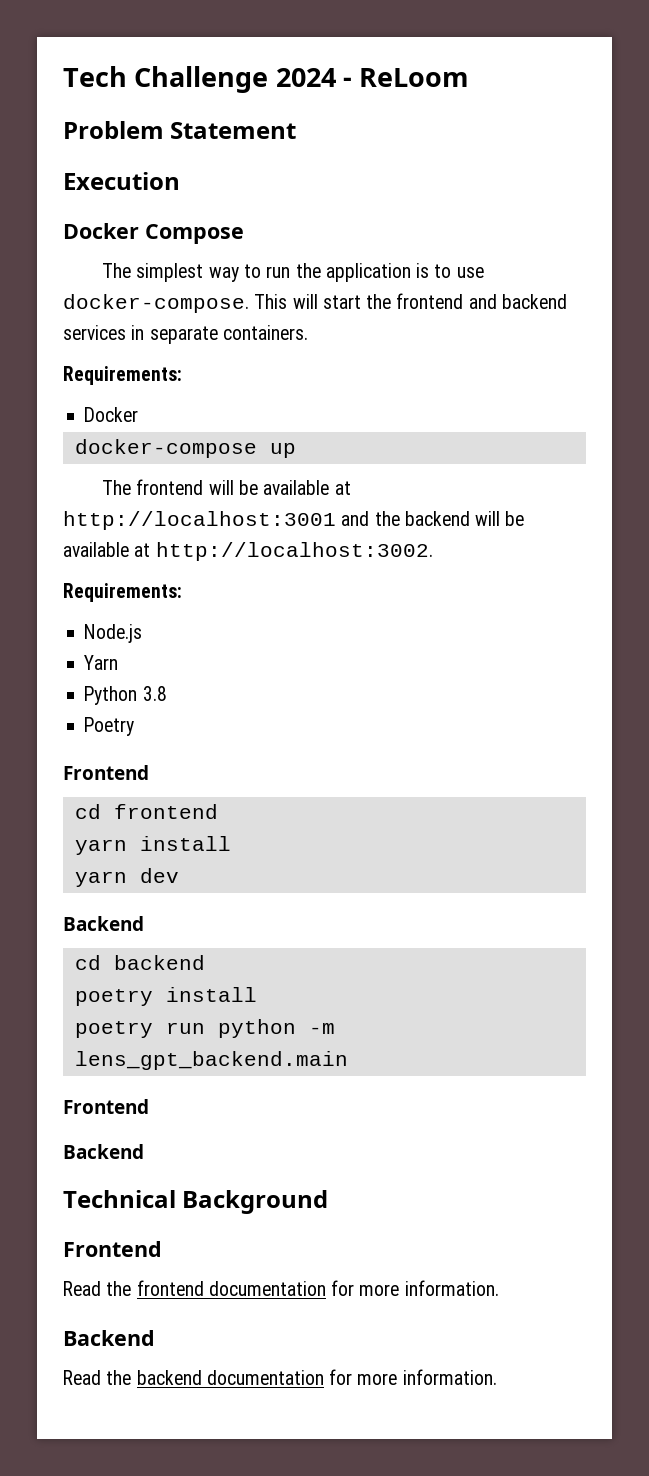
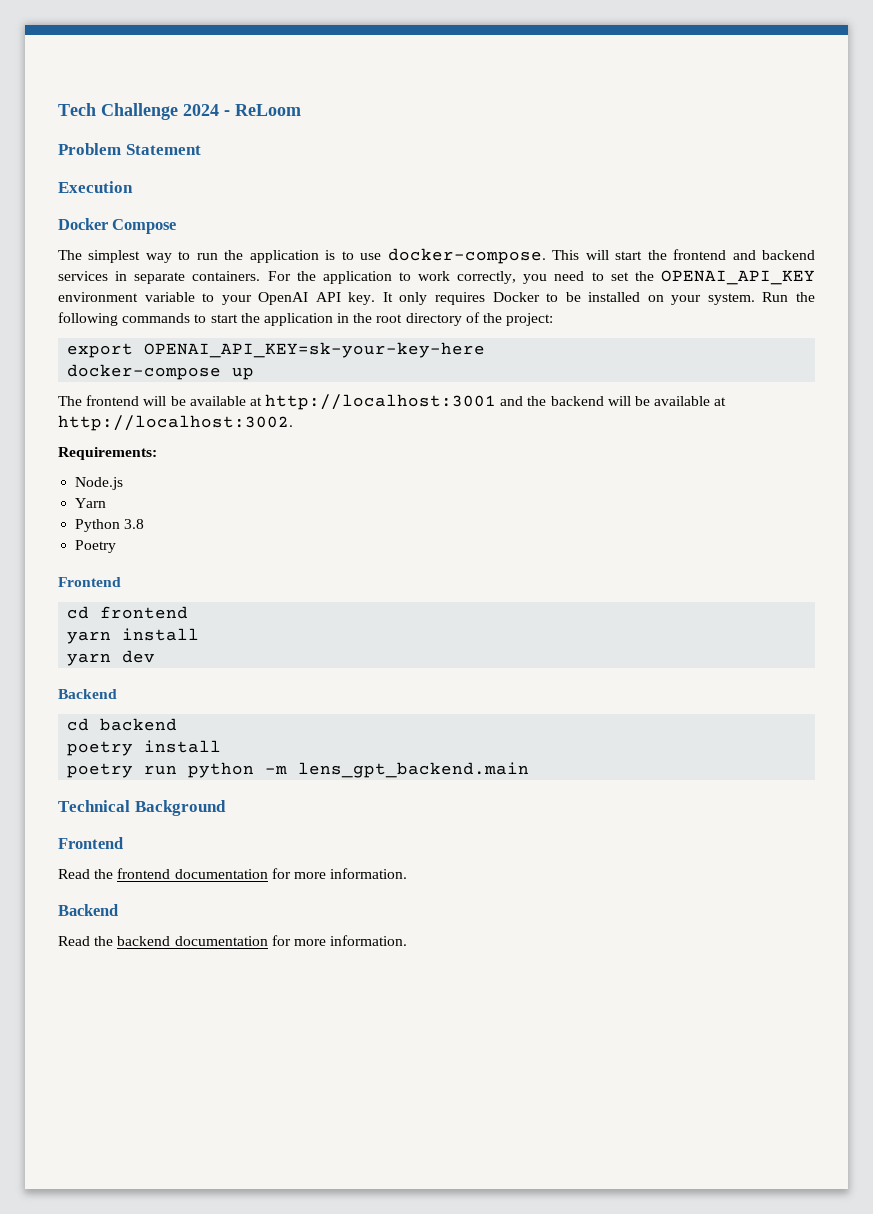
- This will start the frontend and backend services in separate containers.
- Requirements:
- Docker
+ This will start the frontend and backend services in separate containers. For the application to work correctly, you need to set the OPENAI_API_KEY environment variable to your OpenAI API key. It only requires Docker to be installed on your system. Run the following commands to start the application in the root directory of the project:
+ export OPENAI_API_KEY=sk-your-key-here
  poetry run python -m lens_gpt_backend.main
- Frontend
- Backend

